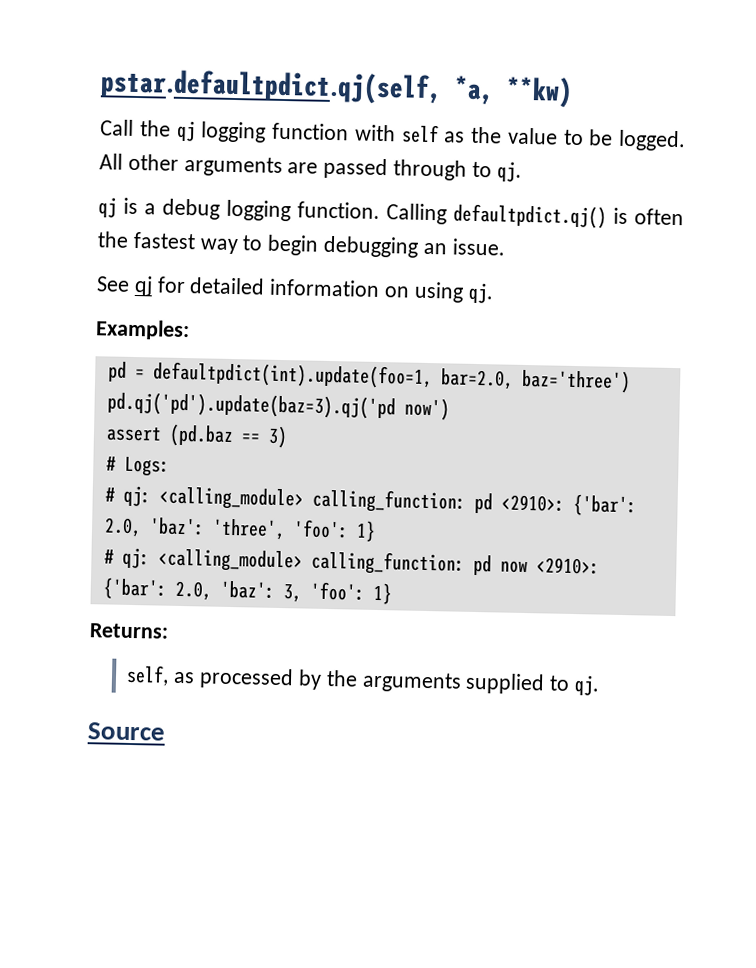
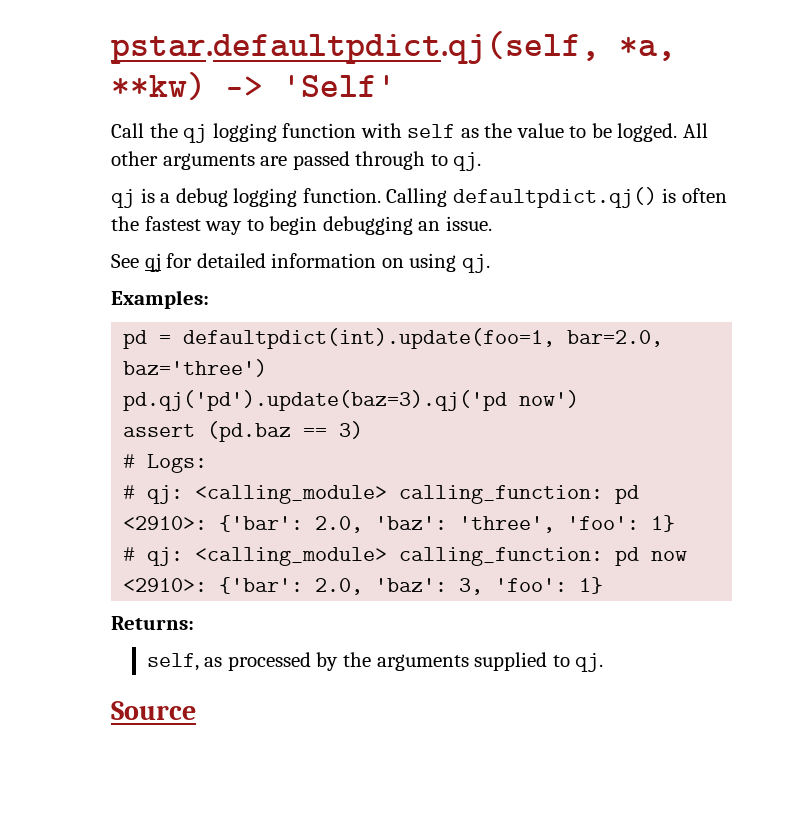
- pstar.defaultpdict.qj(self, *a, **kw)
+ pstar.defaultpdict.qj(self, *a, **kw) -> 'Self'

